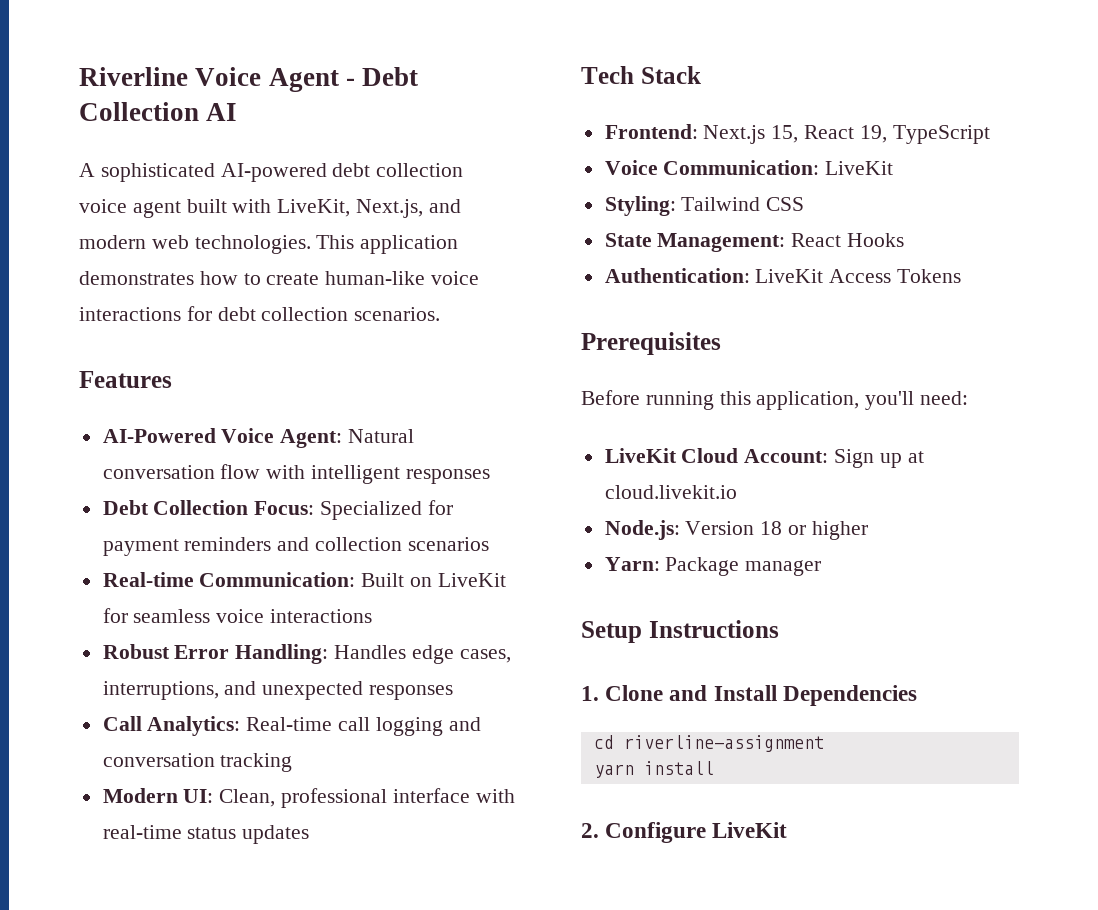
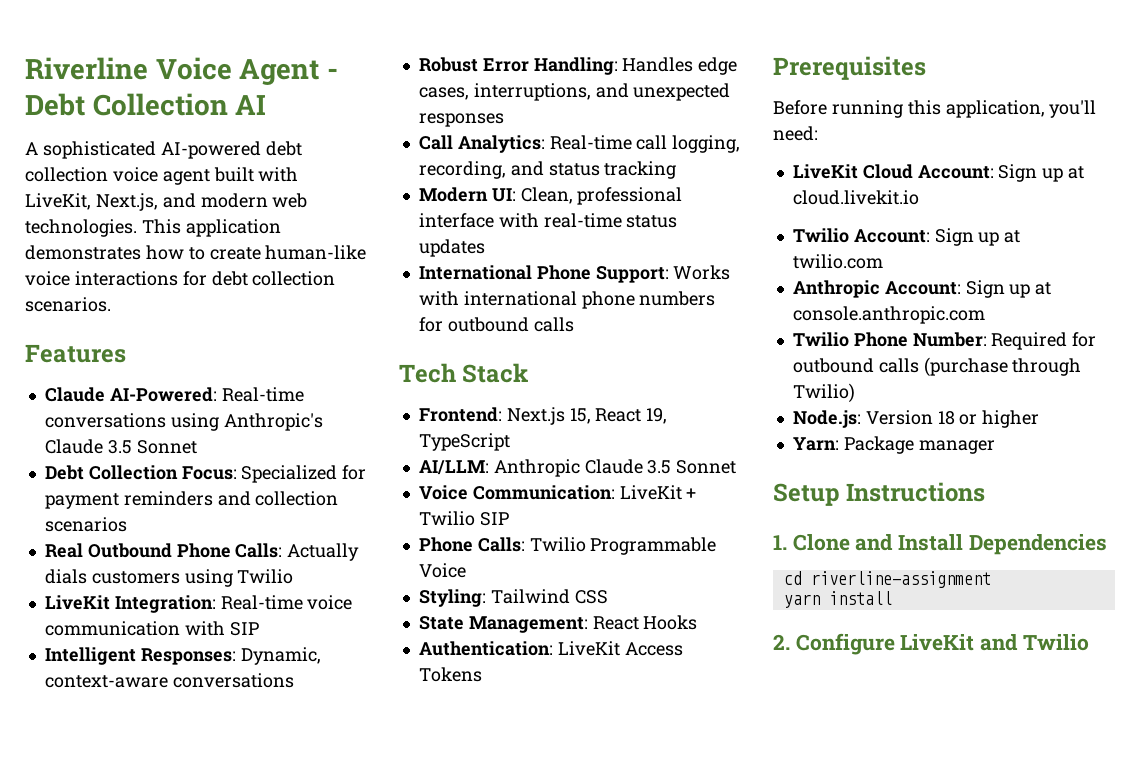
- AI-Powered Voice Agent: Natural conversation flow with intelligent responses
+ Claude AI-Powered: Real-time conversations using Anthropic's Claude 3.5 Sonnet
- Real-time Communication: Built on LiveKit for seamless voice interactions
+ Real Outbound Phone Calls: Actually dials customers using Twilio
+ LiveKit Integration: Real-time voice communication with SIP
+ Intelligent Responses: Dynamic, context-aware conversations
- Call Analytics: Real-time call logging and conversation tracking
+ Call Analytics: Real-time call logging, recording, and status tracking
+ International Phone Support: Works with international phone numbers for outbound calls
- Voice Communication: LiveKit
+ AI/LLM: Anthropic Claude 3.5 Sonnet
+ Voice Communication: LiveKit + Twilio SIP
+ Phone Calls: Twilio Programmable Voice
+ Twilio Account: Sign up at twilio.com
+ Anthropic Account: Sign up at console.anthropic.com
+ Twilio Phone Number: Required for outbound calls (purchase through Twilio)
- 2. Configure LiveKit
+ 2. Configure LiveKit and Twilio

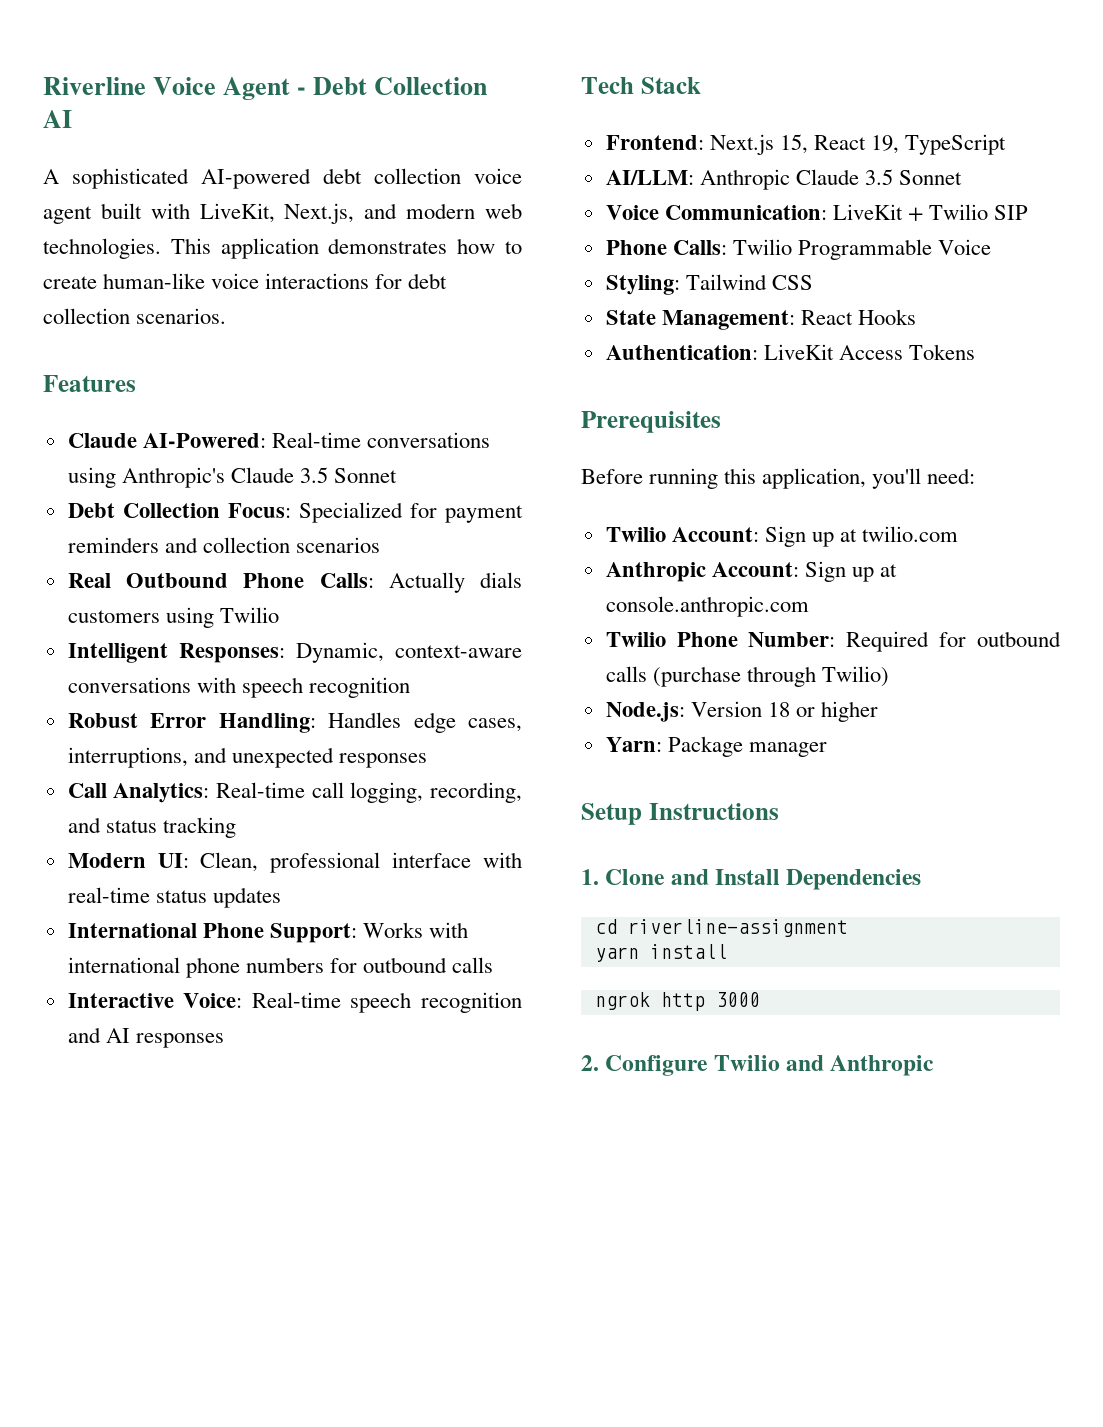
- LiveKit Integration: Real-time voice communication with SIP
- Intelligent Responses: Dynamic, context-aware conversations
+ Intelligent Responses: Dynamic, context-aware conversations with speech recognition
+ Interactive Voice: Real-time speech recognition and AI responses
- LiveKit Cloud Account: Sign up at cloud.livekit.io
+ ngrok http 3000
- 2. Configure LiveKit and Twilio
+ 2. Configure Twilio and Anthropic

